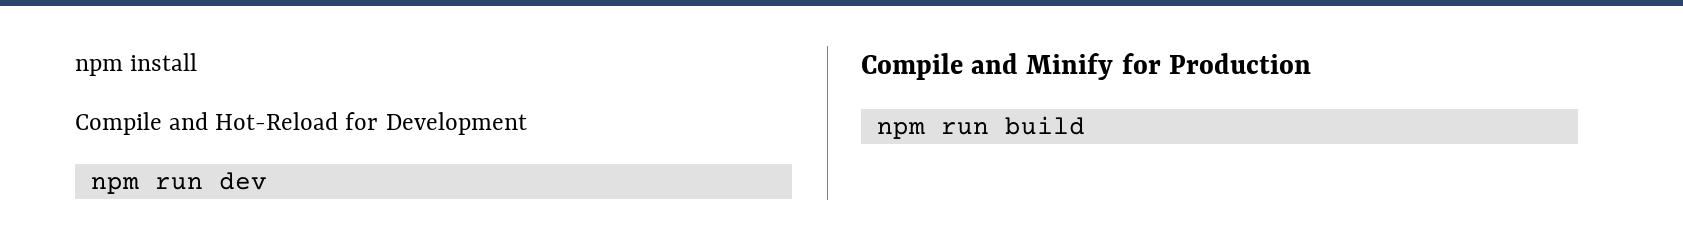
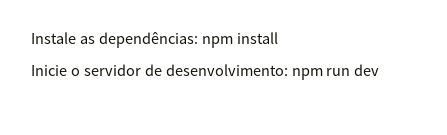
- npm install
+ Instale as dependências: npm install
- Compile and Hot-Reload for Development
- npm run dev
- Compile and Minify for Production
- npm run build
+ Inicie o servidor de desenvolvimento: npm run dev

